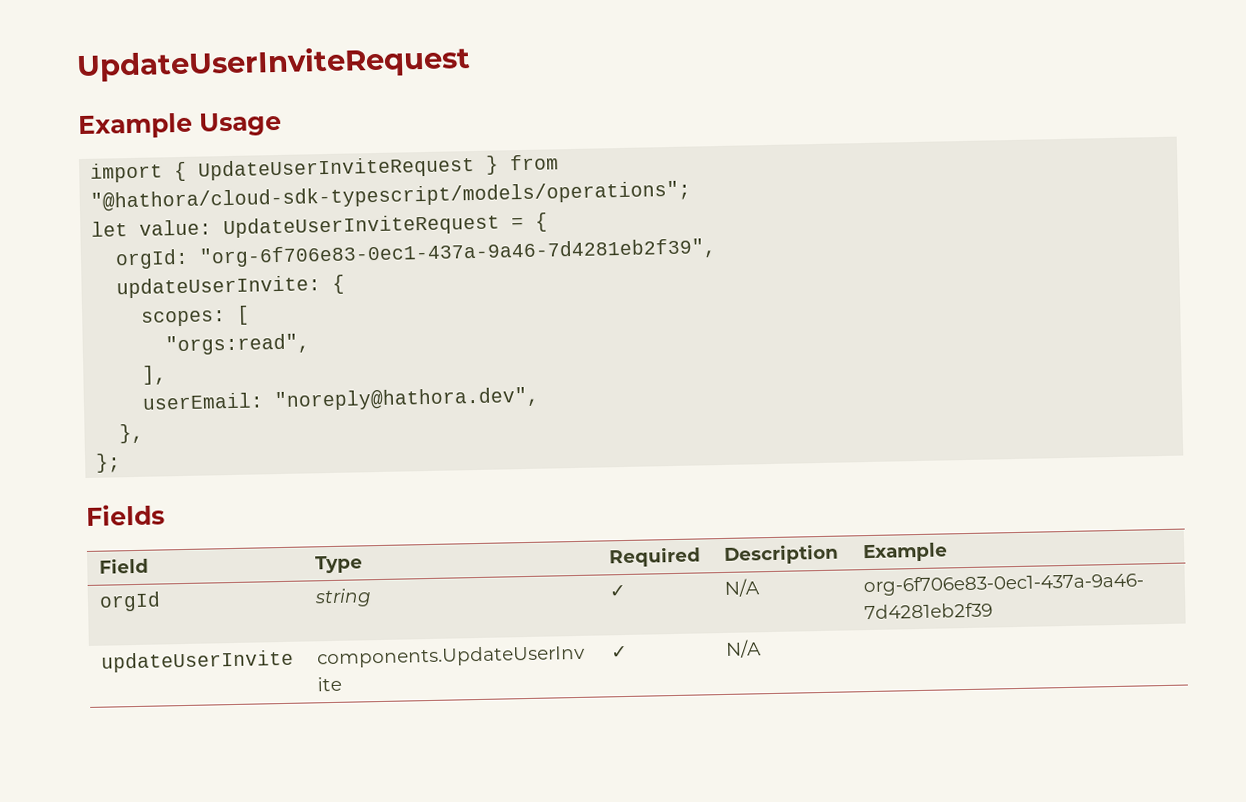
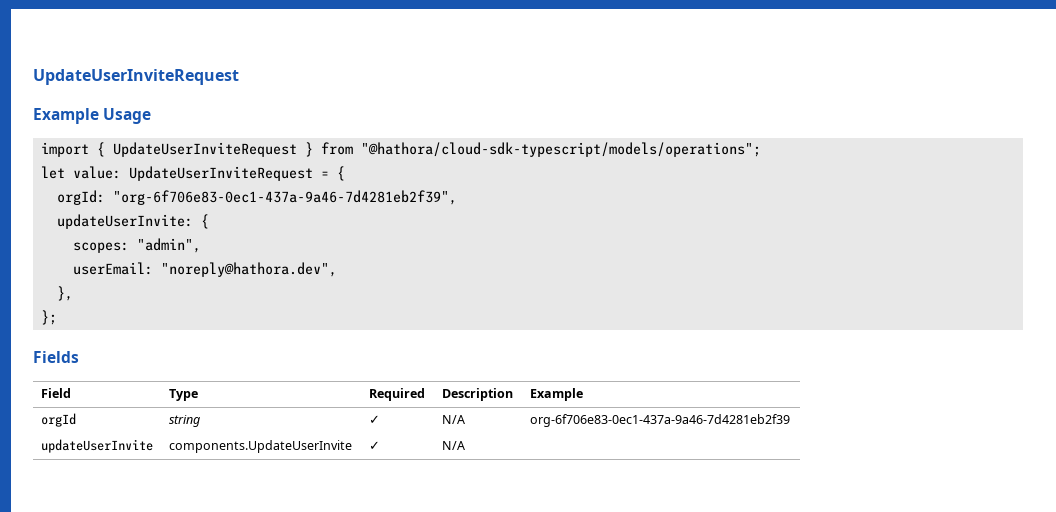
- scopes: [
- "orgs:read",
- ],
+ scopes: "admin",

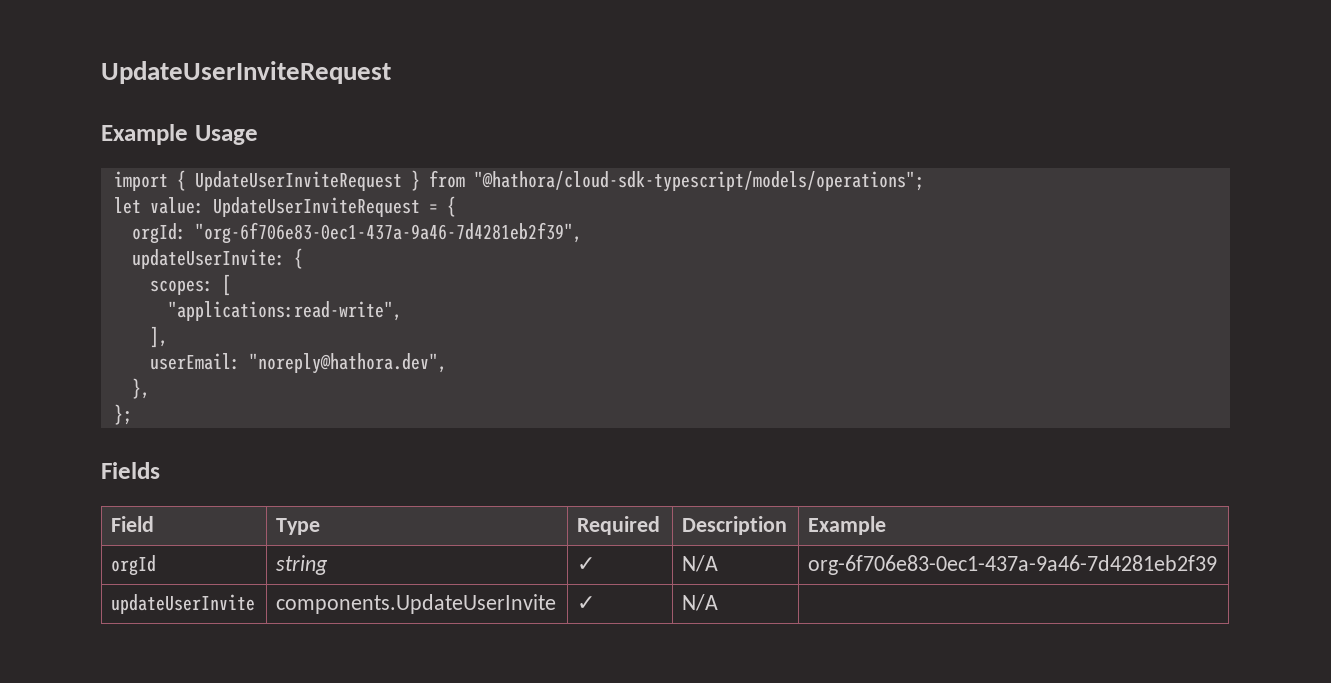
- scopes: "admin",
+ scopes: [
+ "applications:read-write",
+ ],

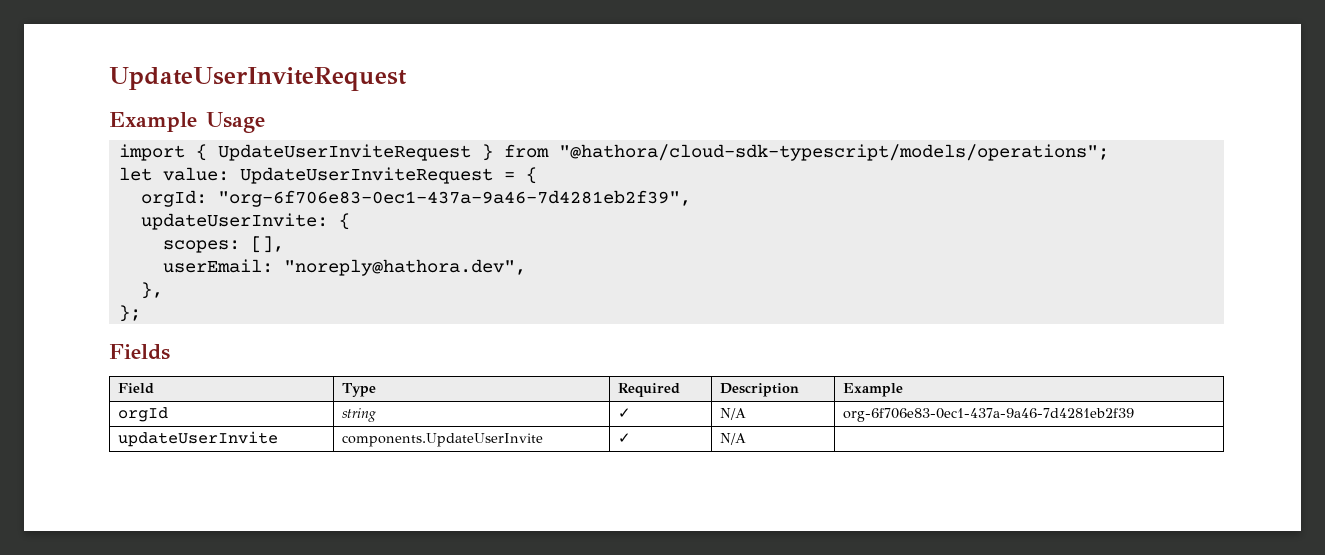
- scopes: [
- "applications:read-write",
- ],
+ scopes: [],

